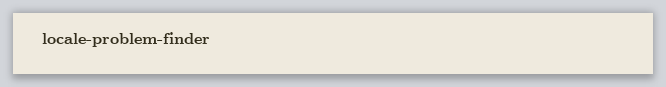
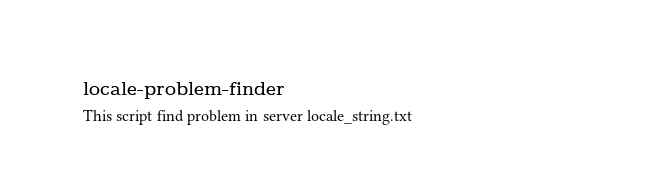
+ This script find problem in server locale_string.txt

